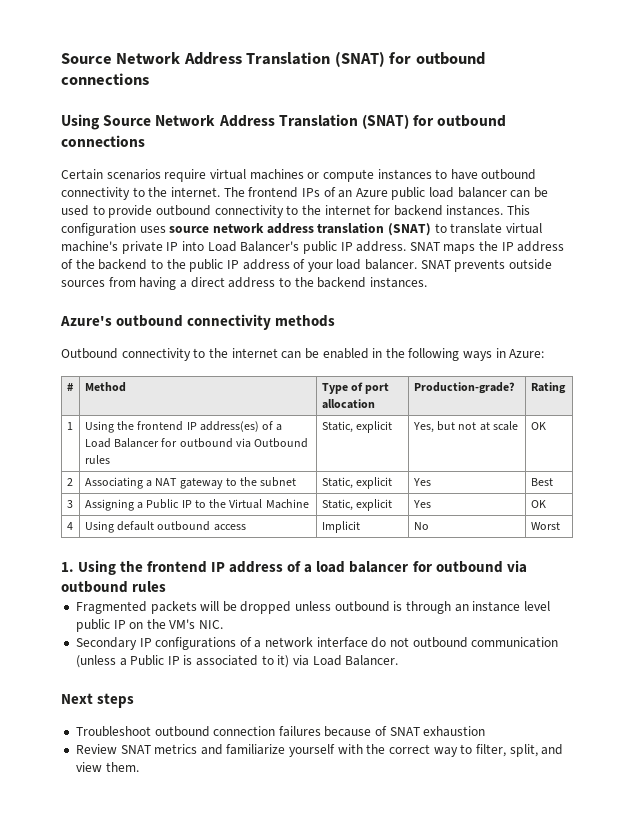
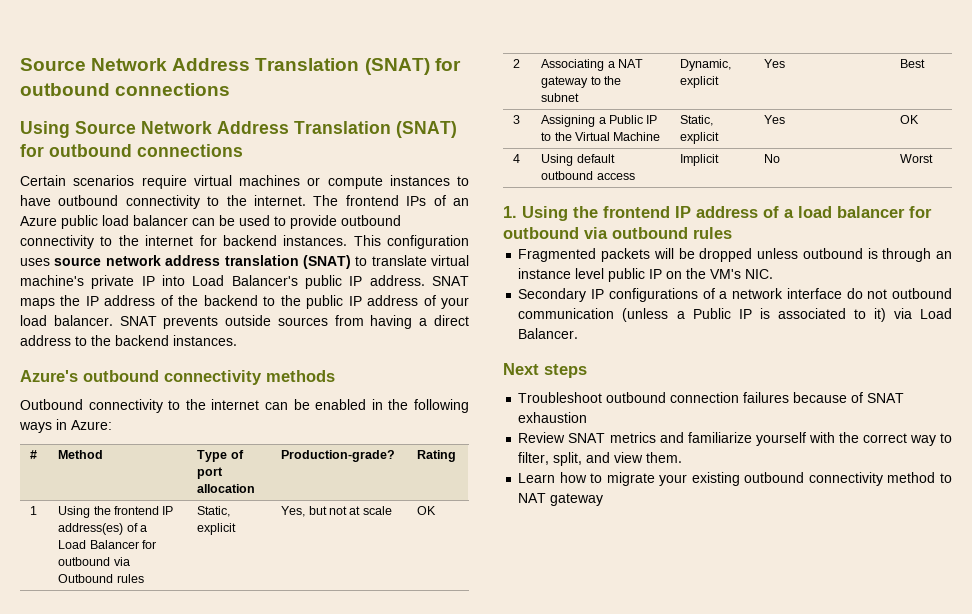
- 2 | Associating a NAT gateway to the subnet | Static, explicit | Yes | Best
+ 2 | Associating a NAT gateway to the subnet | Dynamic, explicit | Yes | Best
+ Learn how to migrate your existing outbound connectivity method to NAT gateway

